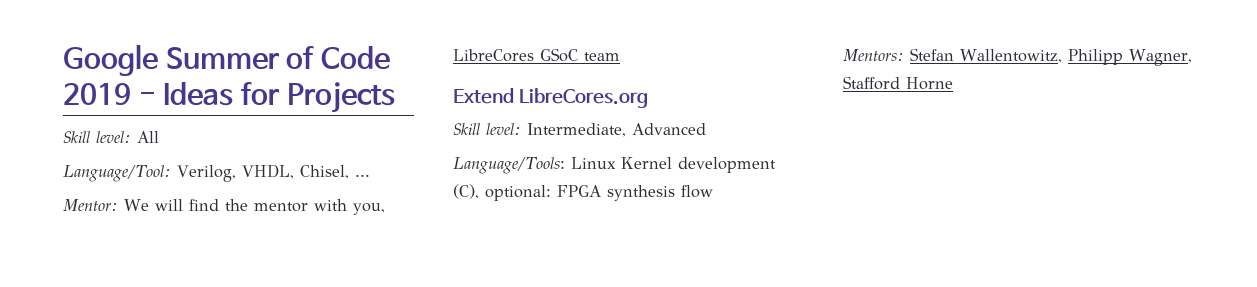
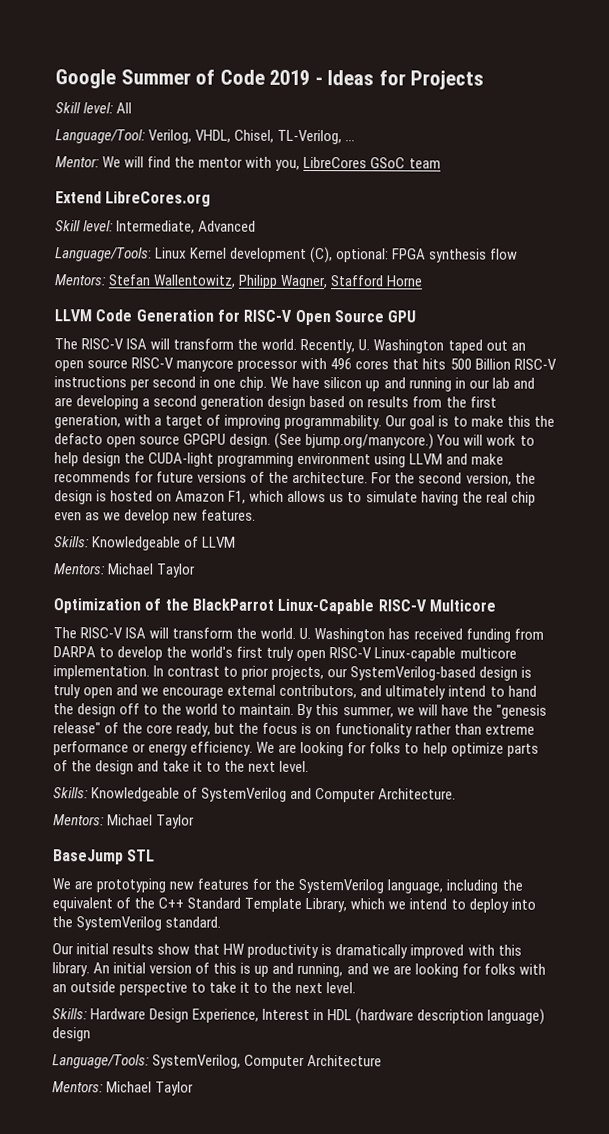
- Language/Tool: Verilog, VHDL, Chisel, ...
+ Language/Tool: Verilog, VHDL, Chisel, TL-Verilog, ...
+ LLVM Code Generation for RISC-V Open Source GPU
+ The RISC-V ISA will transform the world. Recently, U. Washington taped out an open source RISC-V manycore processor with 496 cores that hits 500 Billion RISC-V instructions per second in one chip. We have silicon up and running in our lab and are developing a second generation design based on results from the first generation, with a target of improving programmability. Our goal is to make this the defacto open source GPGPU design. (See bjump.org/manycore.) You will work to help design the CUDA-light programming environment using LLVM and make recommends for future versions of the architecture. For the second version, the design is hosted on Amazon F1, which allows us to simulate having the real chip even as we develop new features.
+ Skills: Knowledgeable of LLVM
+ Mentors: Michael Taylor
+ Optimization of the BlackParrot Linux-Capable RISC-V Multicore
+ The RISC-V ISA will transform the world. U. Washington has received funding from DARPA to develop the world's first truly open RISC-V Linux-capable multicore implementation. In contrast to prior projects, our SystemVerilog-based design is truly open and we encourage external contributors, and ultimately intend to hand the design off to the world to maintain. By this summer, we will have the "genesis release" of the core ready, but the focus is on functionality rather than extreme performance or energy efficiency. We are looking for folks to help optimize parts of the design and take it to the next level.
+ Skills: Knowledgeable of SystemVerilog and Computer Architecture.
+ Mentors: Michael Taylor
+ BaseJump STL
+ We are prototyping new features for the SystemVerilog language, including the equivalent of the C++ Standard Template Library, which we intend to deploy into the SystemVerilog standard.
+ Our initial results show that HW productivity is dramatically improved with this library. An initial version of this is up and running, and we are looking for folks with an outside perspective to take it to the next level.
+ Skills: Hardware Design Experience, Interest in HDL (hardware description language) design
+ Language/Tools: SystemVerilog, Computer Architecture
+ Mentors: Michael Taylor

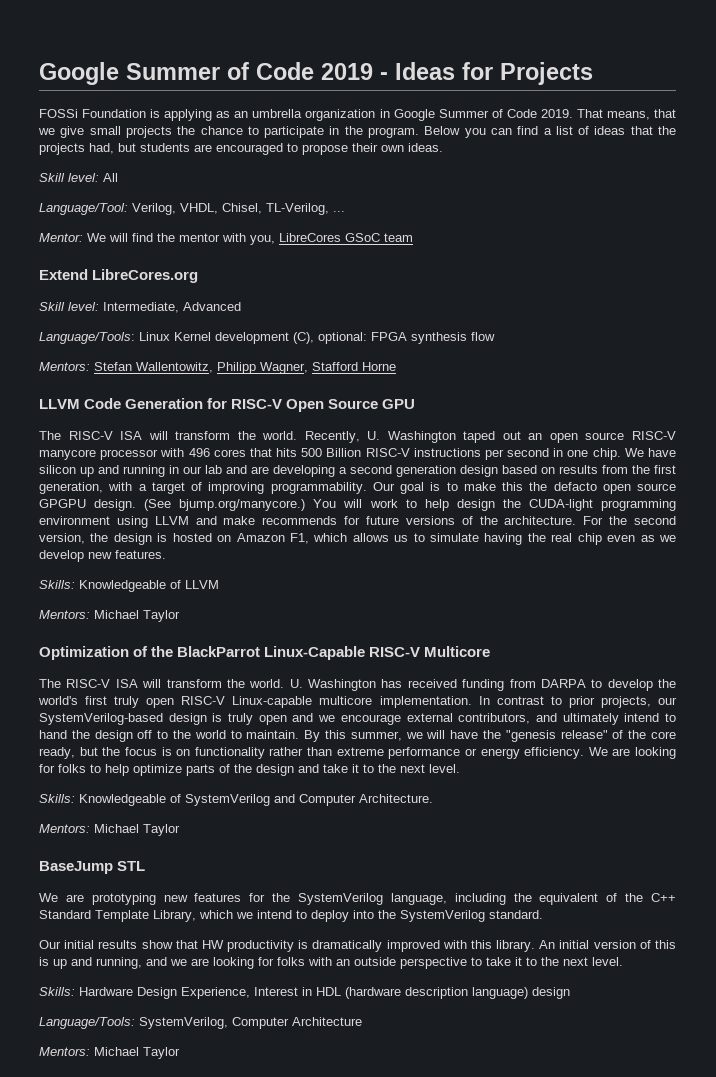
+ FOSSi Foundation is applying as an umbrella organization in Google Summer of Code 2019. That means, that we give small projects the chance to participate in the program. Below you can find a list of ideas that the projects had, but students are encouraged to propose their own ideas.

